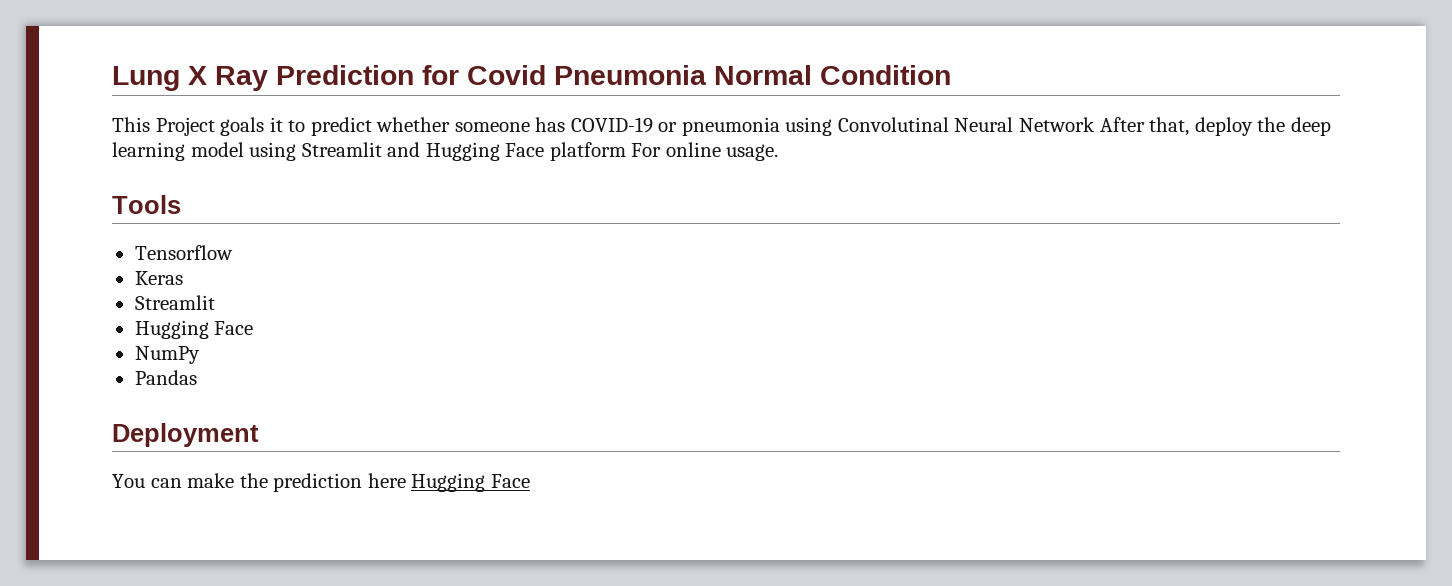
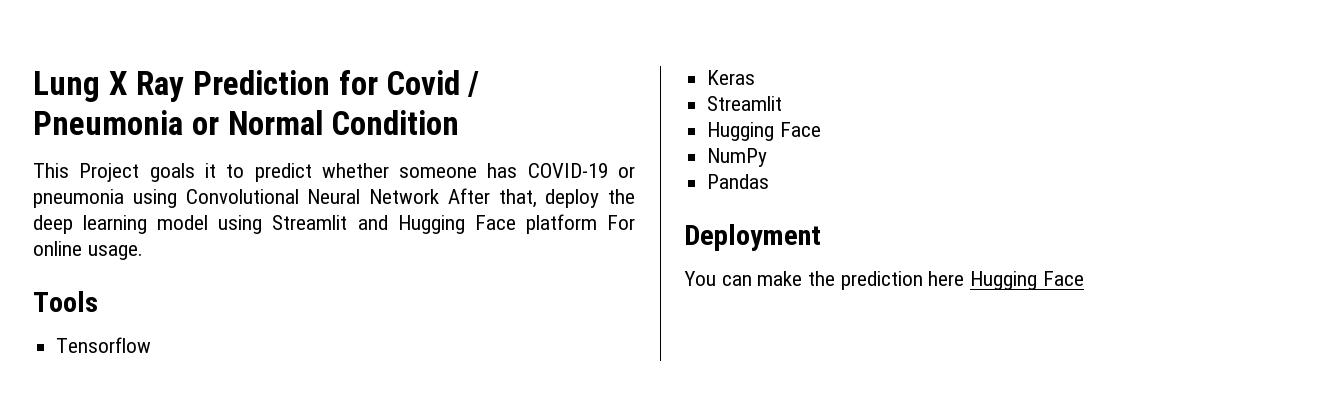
- Lung X Ray Prediction for Covid Pneumonia Normal Condition
+ Lung X Ray Prediction for Covid / Pneumonia or Normal Condition
- This Project goals it to predict whether someone has COVID-19 or pneumonia using Convolutinal Neural Network After that, deploy the deep learning model using Streamlit and Hugging Face platform For online usage.
+ This Project goals it to predict whether someone has COVID-19 or pneumonia using Convolutional Neural Network After that, deploy the deep learning model using Streamlit and Hugging Face platform For online usage.

